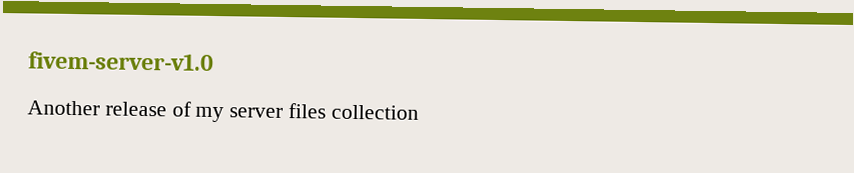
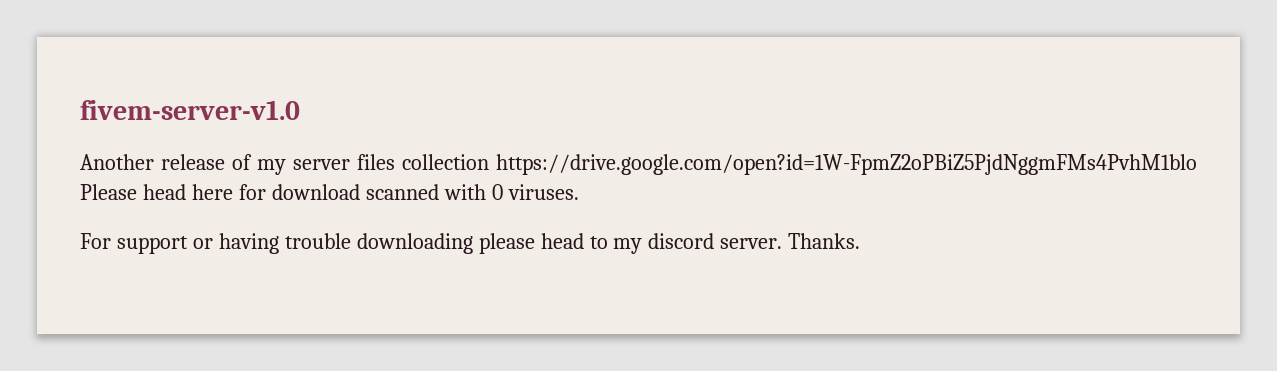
- Another release of my server files collection
+ Another release of my server files collection https://drive.google.com/open?id=1W-FpmZ2oPBiZ5PjdNggmFMs4PvhM1blo Please head here for download scanned with 0 viruses.
+ For support or having trouble downloading please head to my discord server. Thanks.

